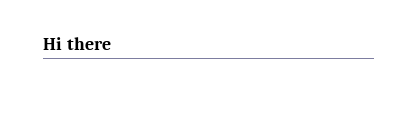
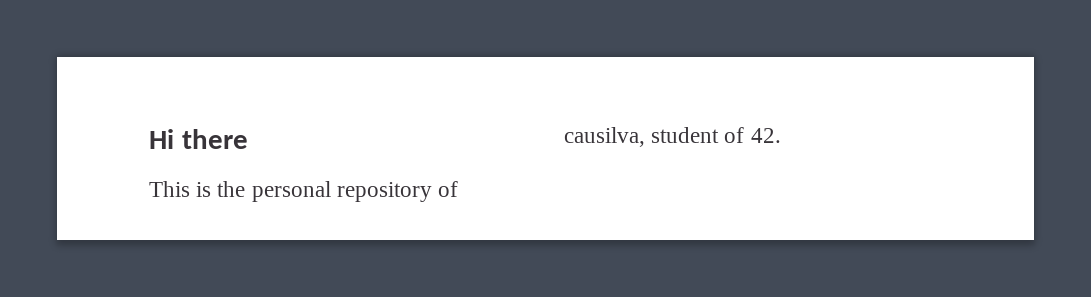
+ This is the personal repository of causilva, student of 42.

